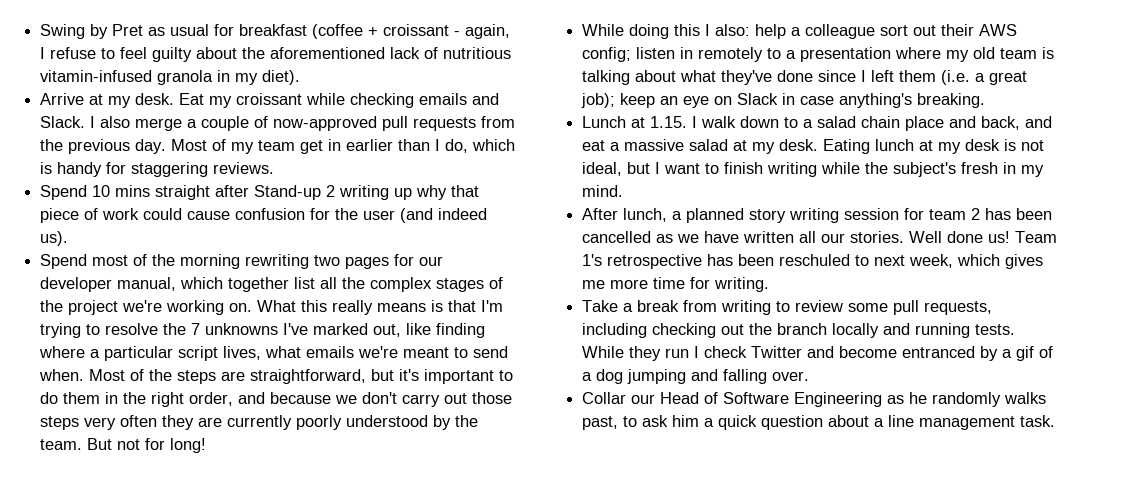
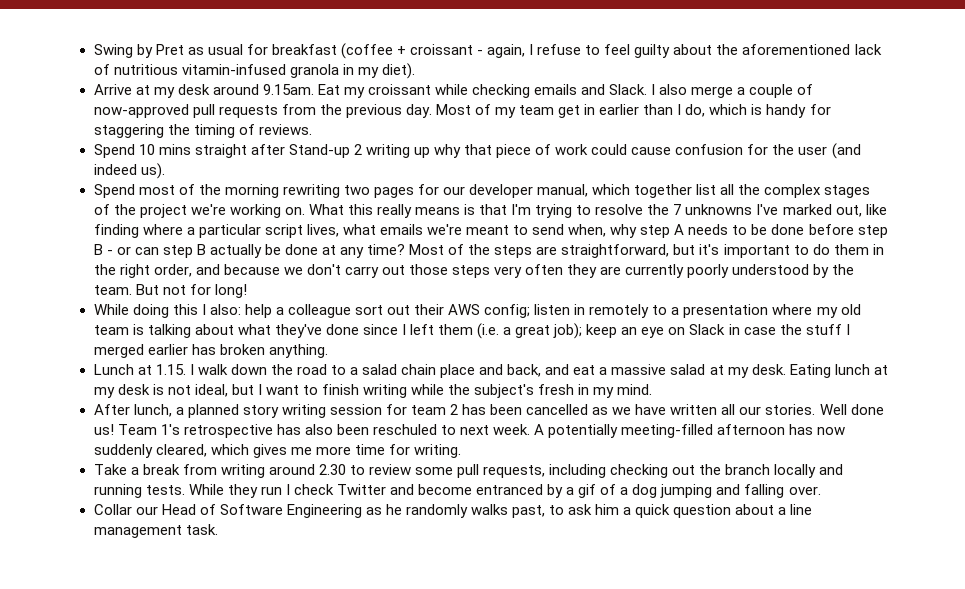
- Arrive at my desk. Eat my croissant while checking emails and Slack.
+ Arrive at my desk around 9.15am. Eat my croissant while checking emails and Slack.
- Most of my team get in earlier than I do, which is handy for staggering reviews.
+ Most of my team get in earlier than I do, which is handy for staggering the timing of reviews.
- What this really means is that I'm trying to resolve the 7 unknowns I've marked out, like finding where a particular script lives, what emails we're meant to send when.
+ What this really means is that I'm trying to resolve the 7 unknowns I've marked out, like finding where a particular script lives, what emails we're meant to send when, why step A needs to be done before step B - or can step B actually be done at any time?
- While doing this I also: help a colleague sort out their AWS config; listen in remotely to a presentation where my old team is talking about what they've done since I left them (i.e. a great job); keep an eye on Slack in case anything's breaking.
+ While doing this I also: help a colleague sort out their AWS config; listen in remotely to a presentation where my old team is talking about what they've done since I left them (i.e. a great job); keep an eye on Slack in case the stuff I merged earlier has broken anything.
- Lunch at 1.15. I walk down to a salad chain place and back, and eat a massive salad at my desk.
+ Lunch at 1.15. I walk down the road to a salad chain place and back, and eat a massive salad at my desk.
- Team 1's retrospective has been reschuled to next week, which gives me more time for writing.
+ Team 1's retrospective has also been reschuled to next week. A potentially meeting-filled afternoon has now suddenly cleared, which gives me more time for writing.
- Take a break from writing to review some pull requests, including checking out the branch locally and running tests.
+ Take a break from writing around 2.30 to review some pull requests, including checking out the branch locally and running tests.

